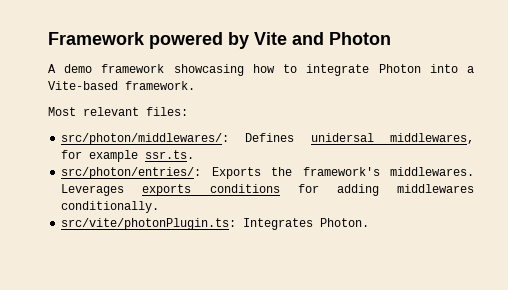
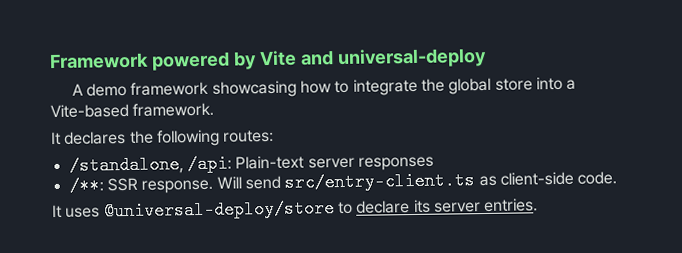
- Framework powered by Vite and Photon
+ Framework powered by Vite and universal-deploy
- A demo framework showcasing how to integrate Photon into a Vite-based framework.
+ A demo framework showcasing how to integrate the global store into a Vite-based framework.
- Most relevant files:
- src/photon/middlewares/: Defines unidersal middlewares, for example ssr.ts.
- src/photon/entries/: Exports the framework's middlewares. Leverages exports conditions for adding middlewares conditionally.
- src/vite/photonPlugin.ts: Integrates Photon.
+ It declares the following routes:
+ /standalone, /api: Plain-text server responses
+ /**: SSR response. Will send src/entry-client.ts as client-side code.
+ It uses @universal-deploy/store to declare its server entries.

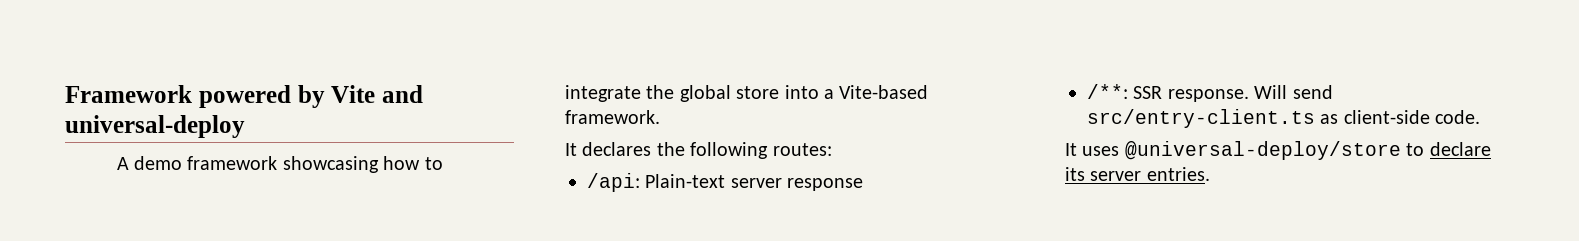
- /standalone, /api: Plain-text server responses
+ /api: Plain-text server response

